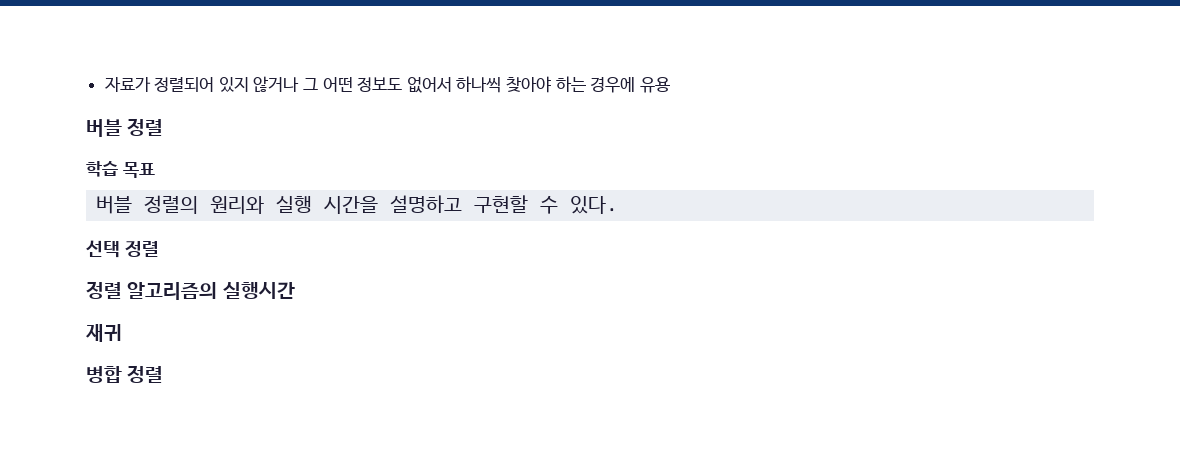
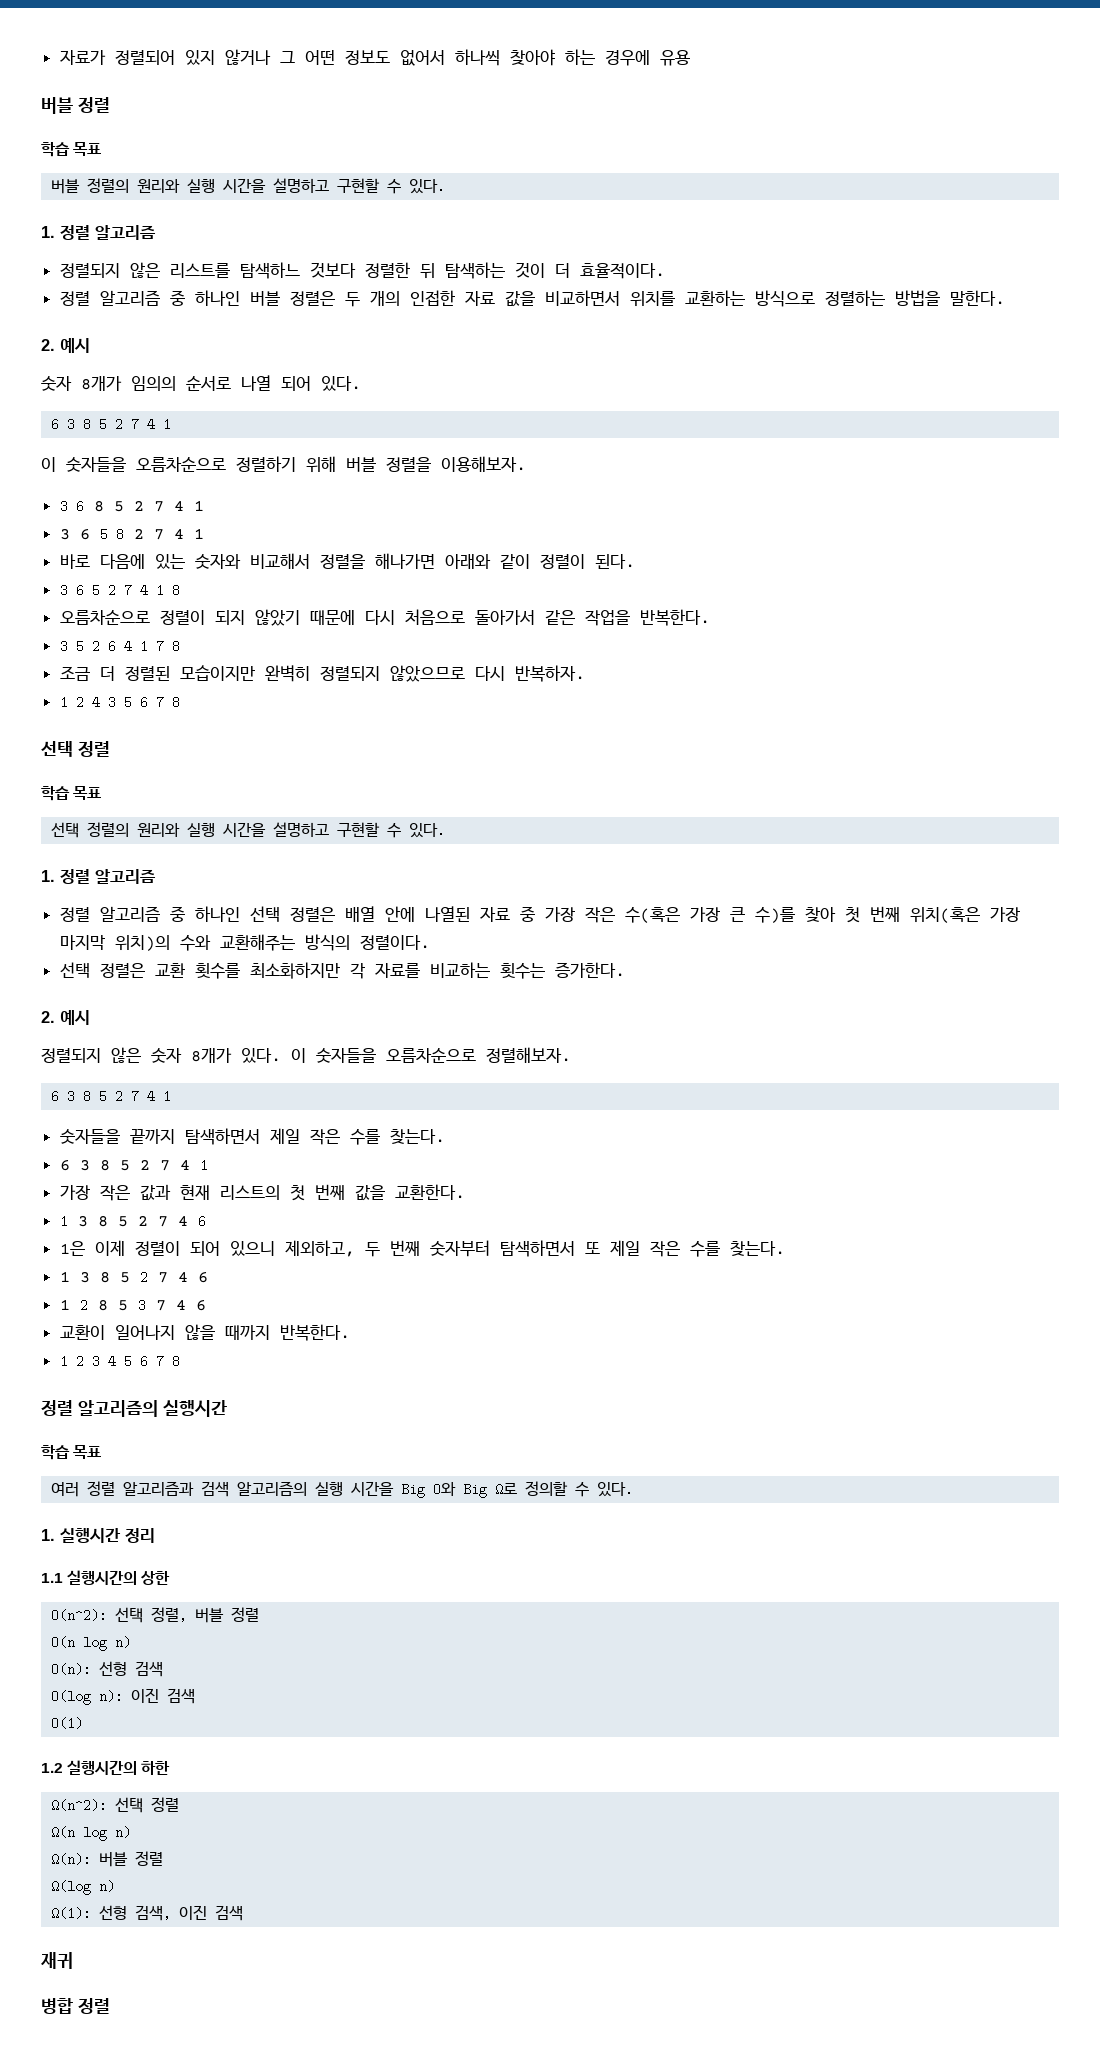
  버블 정렬의 원리와 실행 시간을 설명하고 구현할 수 있다.
+ 1. 정렬 알고리즘
+ 정렬되지 않은 리스트를 탐색하느 것보다 정렬한 뒤 탐색하는 것이 더 효율적이다.
+ 정렬 알고리즘 중 하나인 버블 정렬은 두 개의 인접한 자료 값을 비교하면서 위치를 교환하는 방식으로 정렬하는 방법을 말한다.
+ 2. 예시
+ 숫자 8개가 임의의 순서로 나열 되어 있다.
+ 6 3 8 5 2 7 4 1
+ 이 숫자들을 오름차순으로 정렬하기 위해 버블 정렬을 이용해보자.
+ 3 6 8 5 2 7 4 1
+ 3 6 5 8 2 7 4 1
+ 바로 다음에 있는 숫자와 비교해서 정렬을 해나가면 아래와 같이 정렬이 된다.
+ 3 6 5 2 7 4 1 8
+ 오름차순으로 정렬이 되지 않았기 때문에 다시 처음으로 돌아가서 같은 작업을 반복한다.
+ 3 5 2 6 4 1 7 8
+ 조금 더 정렬된 모습이지만 완벽히 정렬되지 않았으므로 다시 반복하자.
+ 1 2 4 3 5 6 7 8
  선택 정렬
+ 학습 목표
+ 선택 정렬의 원리와 실행 시간을 설명하고 구현할 수 있다.
+ 1. 정렬 알고리즘
+ 정렬 알고리즘 중 하나인 선택 정렬은 배열 안에 나열된 자료 중 가장 작은 수(혹은 가장 큰 수)를 찾아 첫 번째 위치(혹은 가장 마지막 위치)의 수와 교환해주는 방식의 정렬이다.
+ 선택 정렬은 교환 횟수를 최소화하지만 각 자료를 비교하는 횟수는 증가한다.
+ 2. 예시
+ 정렬되지 않은 숫자 8개가 있다. 이 숫자들을 오름차순으로 정렬해보자.
+ 6 3 8 5 2 7 4 1
+ 숫자들을 끝까지 탐색하면서 제일 작은 수를 찾는다.
+ 6 3 8 5 2 7 4 1
+ 가장 작은 값과 현재 리스트의 첫 번째 값을 교환한다.
+ 1 3 8 5 2 7 4 6
+ 1은 이제 정렬이 되어 있으니 제외하고, 두 번째 숫자부터 탐색하면서 또 제일 작은 수를 찾는다.
+ 1 3 8 5 2 7 4 6
+ 1 2 8 5 3 7 4 6
+ 교환이 일어나지 않을 때까지 반복한다.
+ 1 2 3 4 5 6 7 8
  정렬 알고리즘의 실행시간
+ 학습 목표
+ 여러 정렬 알고리즘과 검색 알고리즘의 실행 시간을 Big O와 Big Ω로 정의할 수 있다.
+ 1. 실행시간 정리
+ 1.1 실행시간의 상한
+ O(n^2): 선택 정렬, 버블 정렬
+ O(n log n)
+ O(n): 선형 검색
+ O(log n): 이진 검색
+ O(1)
+ 1.2 실행시간의 하한
+ Ω(n^2): 선택 정렬
+ Ω(n log n)
+ Ω(n): 버블 정렬
+ Ω(log n)
+ Ω(1): 선형 검색, 이진 검색

